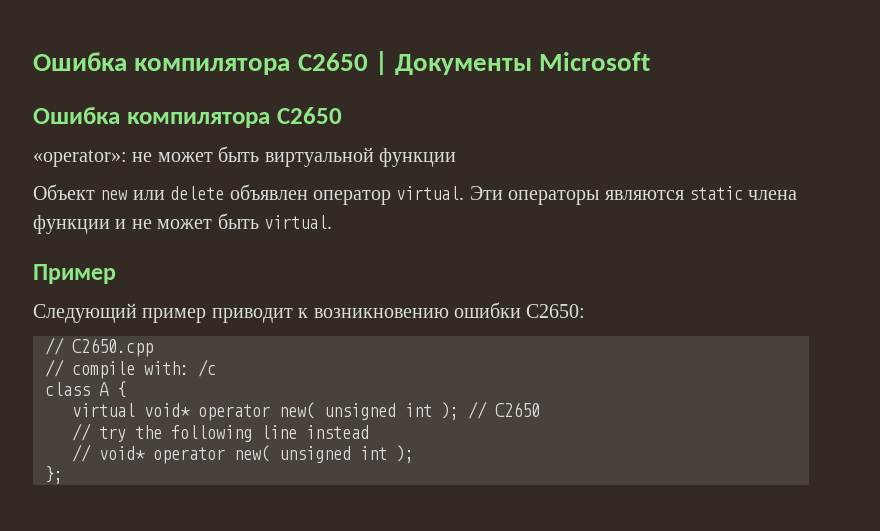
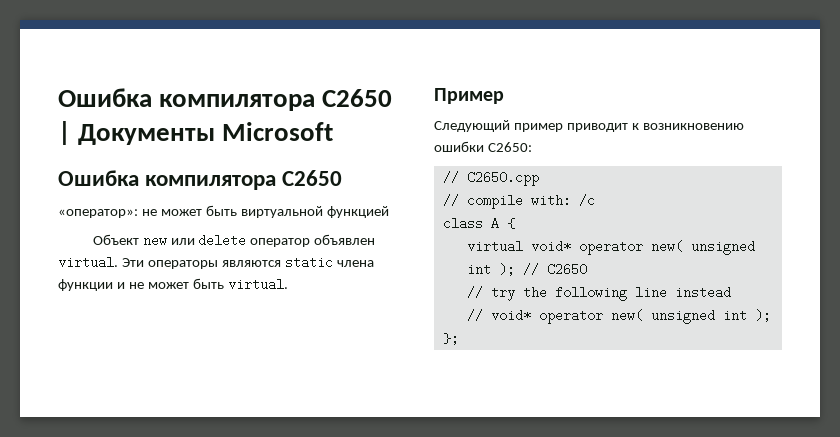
- «operator»: не может быть виртуальной функции
+ «оператор»: не может быть виртуальной функцией
- Объект new или delete объявлен оператор virtual.
+ Объект new или delete оператор объявлен virtual.

